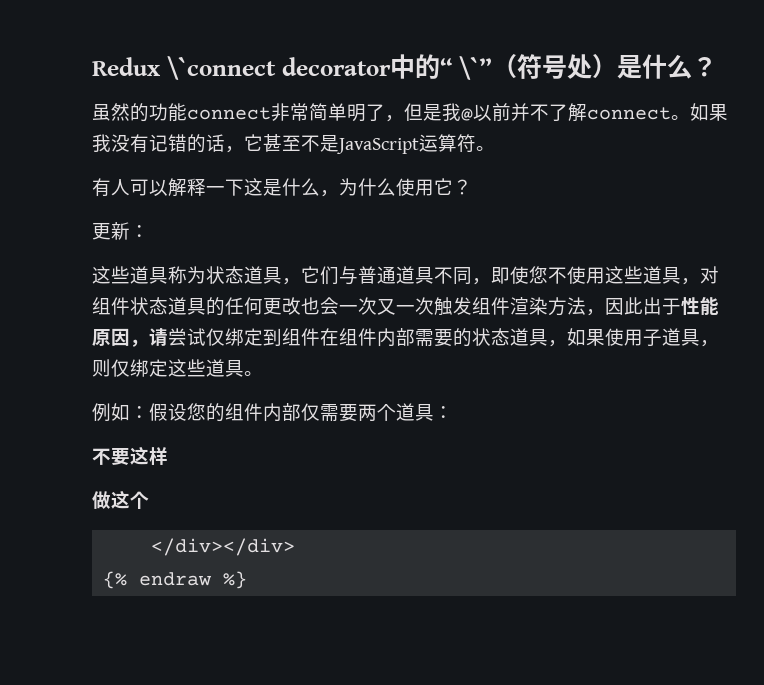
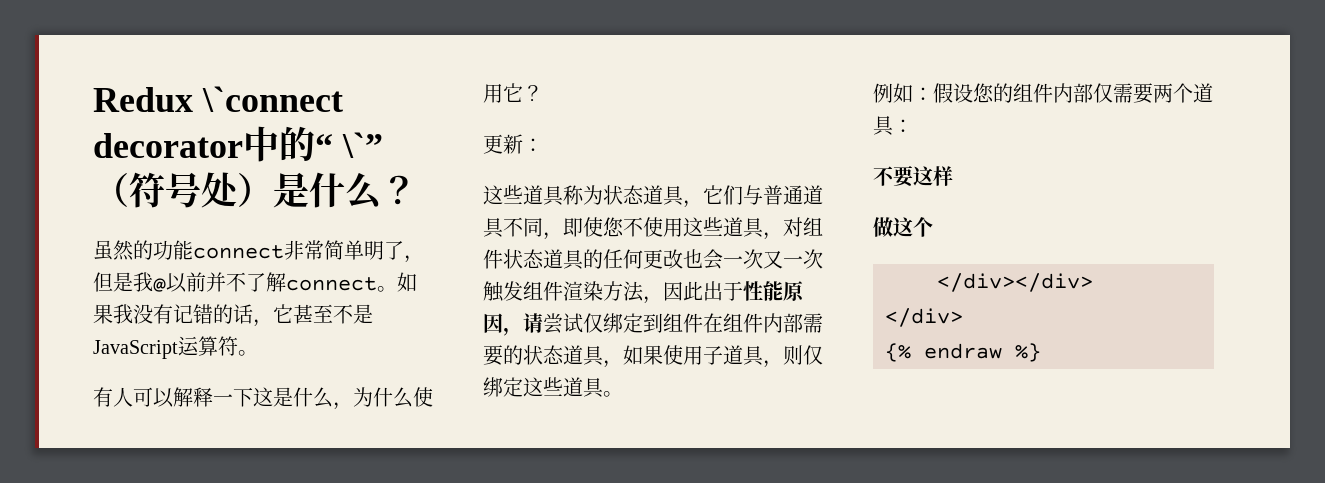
+ </div>

